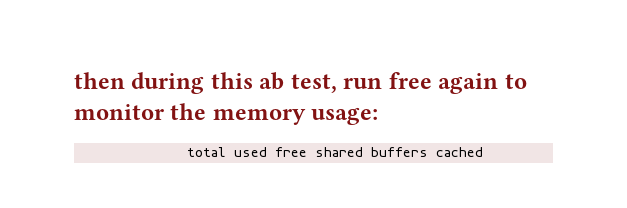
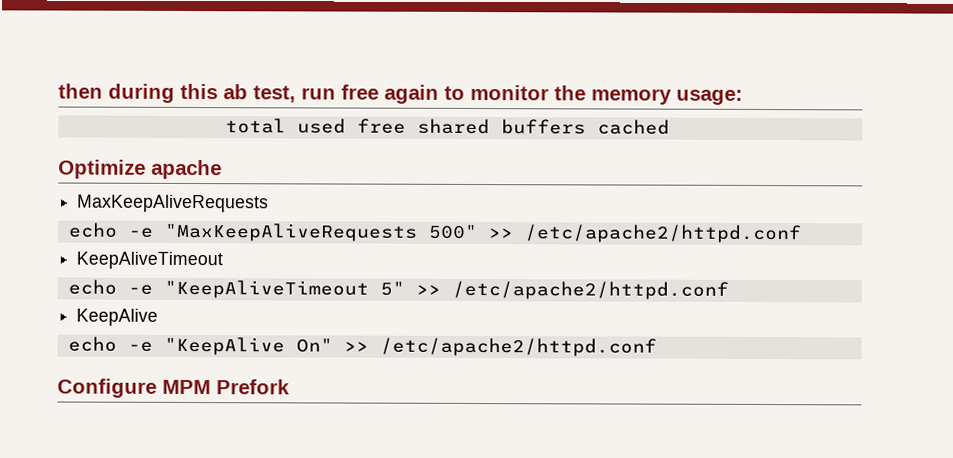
+ Optimize apache
+ MaxKeepAliveRequests
+ echo -e "MaxKeepAliveRequests 500" >> /etc/apache2/httpd.conf
+ KeepAliveTimeout
+ echo -e "KeepAliveTimeout 5" >> /etc/apache2/httpd.conf
+ KeepAlive
+ echo -e "KeepAlive On" >> /etc/apache2/httpd.conf
+ Configure MPM Prefork

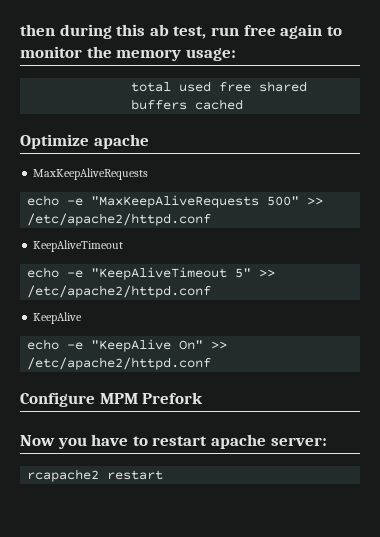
+ Now you have to restart apache server:
+ rcapache2 restart

